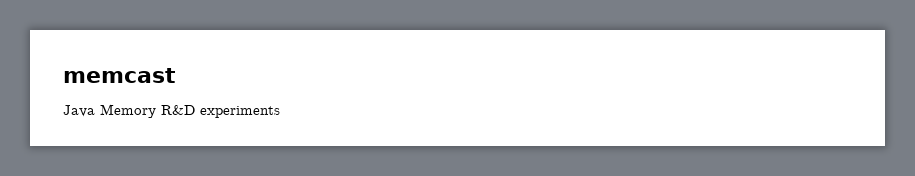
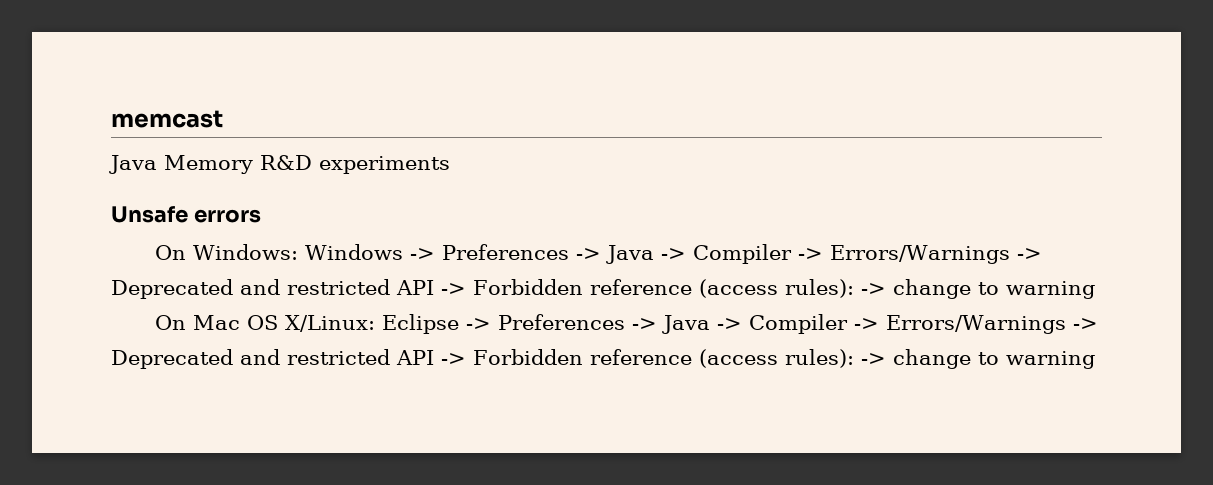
+ Unsafe errors
+ On Windows: Windows -> Preferences -> Java -> Compiler -> Errors/Warnings -> Deprecated and restricted API -> Forbidden reference (access rules): -> change to warning
+ On Mac OS X/Linux: Eclipse -> Preferences -> Java -> Compiler -> Errors/Warnings -> Deprecated and restricted API -> Forbidden reference (access rules): -> change to warning

